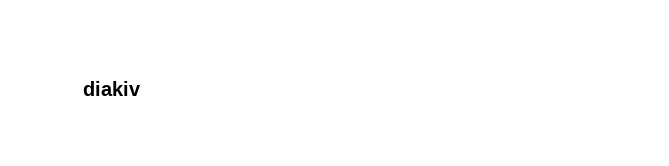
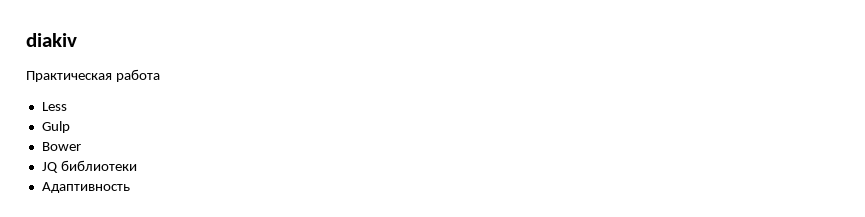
+ Практическая работа
+ Less
+ Gulp
+ Bower
+ JQ библиотеки
+ Адаптивность

